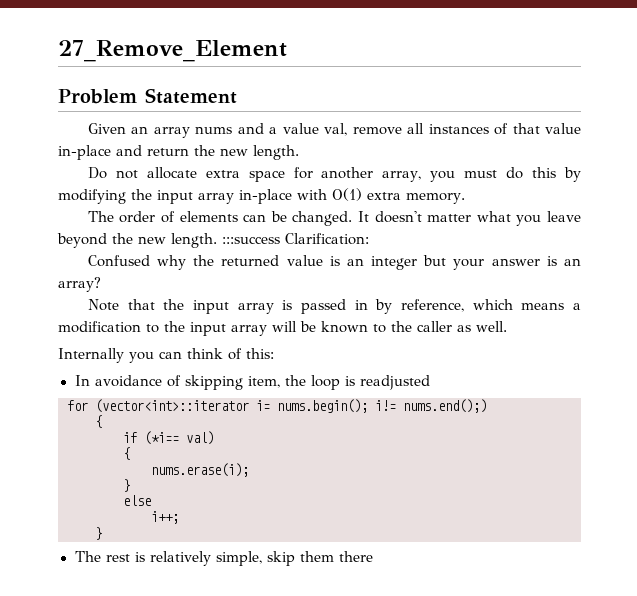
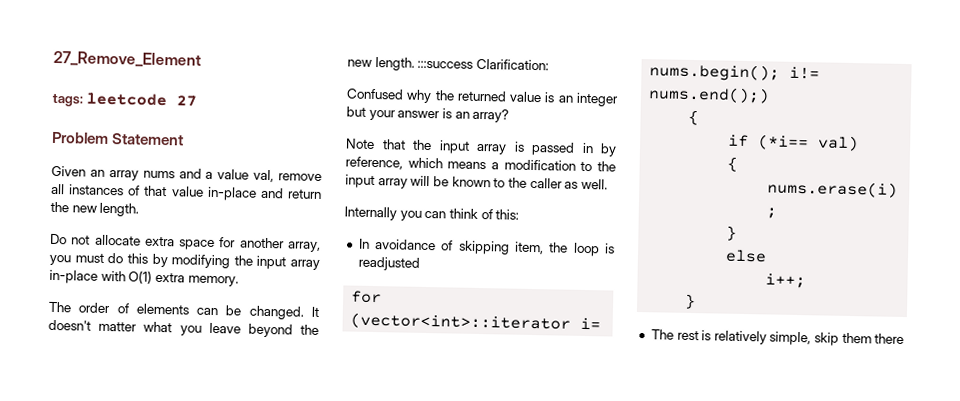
+ tags: leetcode 27

